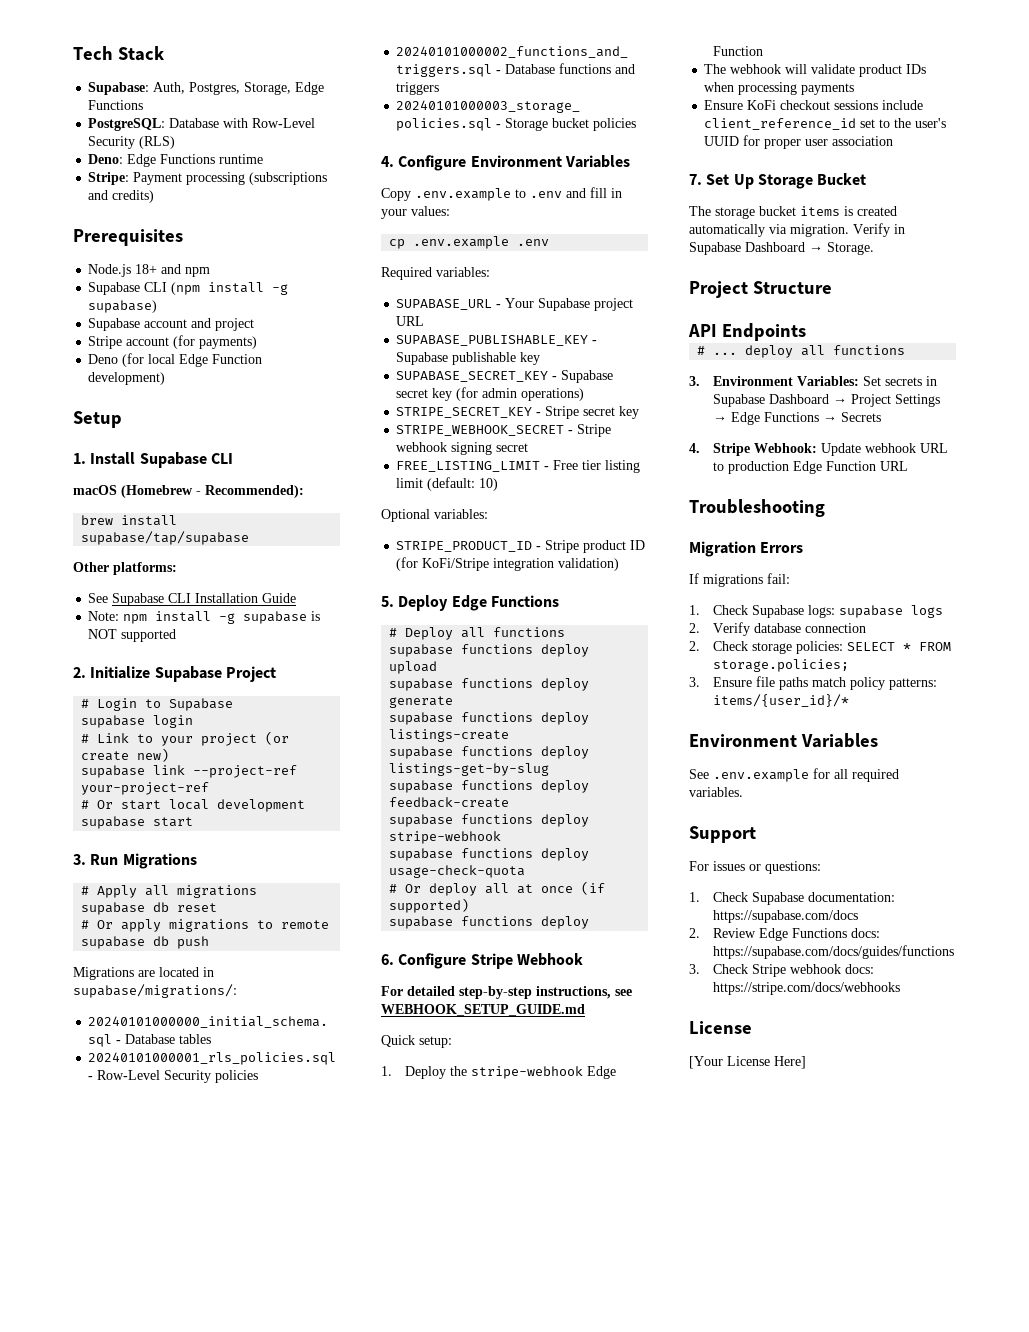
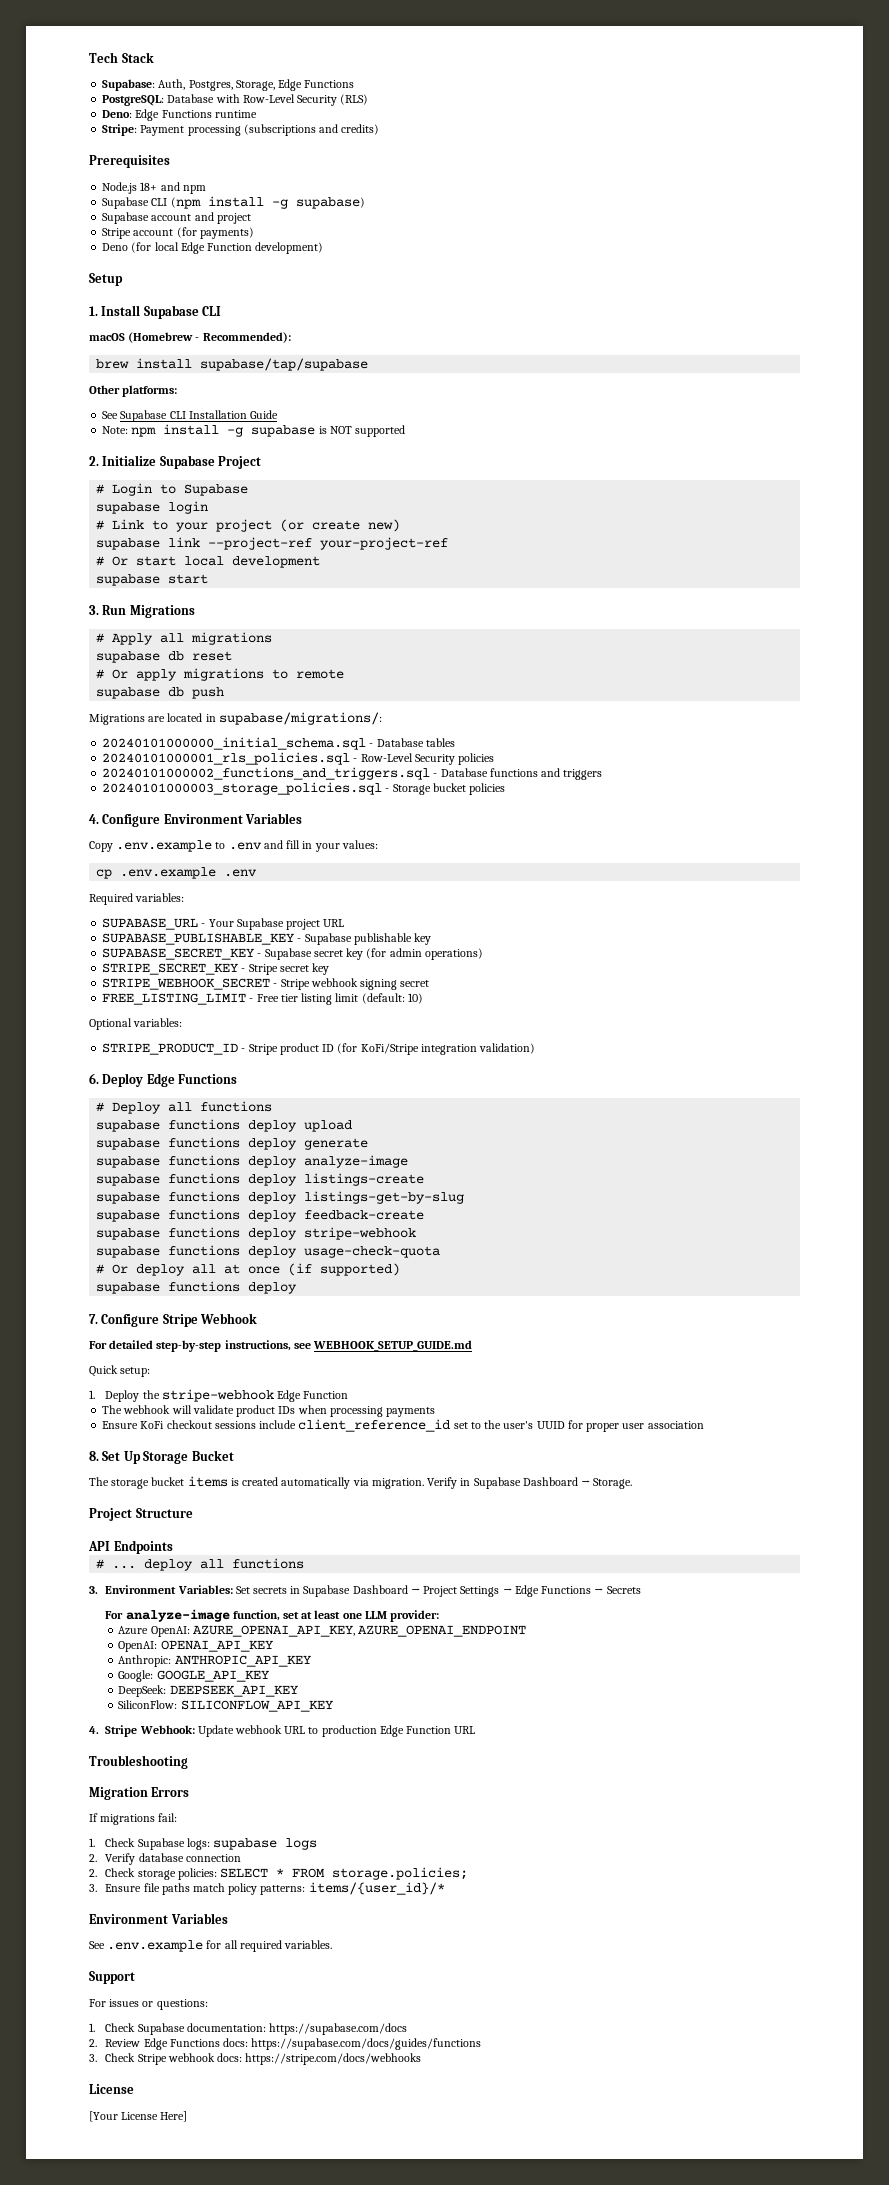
- 5. Deploy Edge Functions
+ 6. Deploy Edge Functions
+ supabase functions deploy analyze-image
- 6. Configure Stripe Webhook
+ 7. Configure Stripe Webhook
- 7. Set Up Storage Bucket
+ 8. Set Up Storage Bucket
+ For analyze-image function, set at least one LLM provider:
+ Azure OpenAI: AZURE_OPENAI_API_KEY, AZURE_OPENAI_ENDPOINT
+ OpenAI: OPENAI_API_KEY
+ Anthropic: ANTHROPIC_API_KEY
+ Google: GOOGLE_API_KEY
+ DeepSeek: DEEPSEEK_API_KEY
+ SiliconFlow: SILICONFLOW_API_KEY

